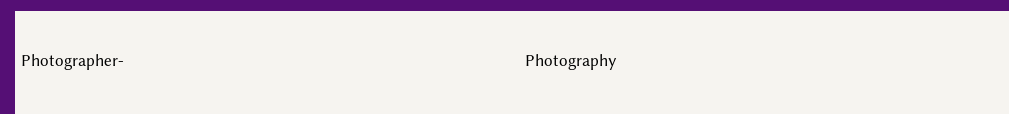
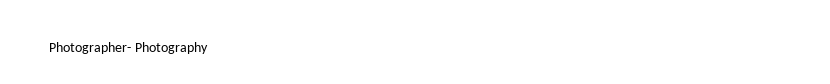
- Photographer-
- Photography
+ Photographer- Photography

